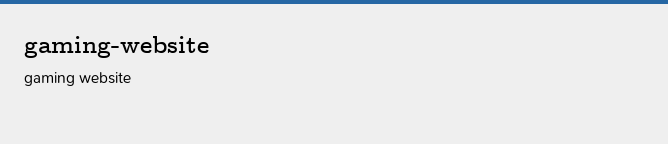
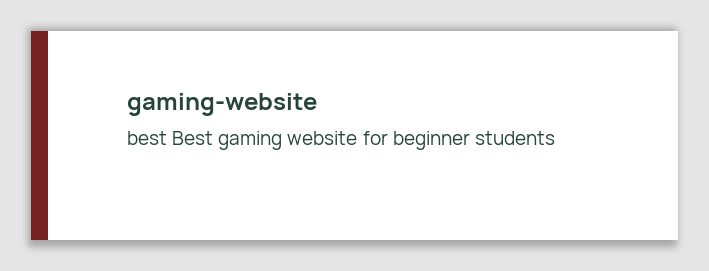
- gaming website
+ best Best gaming website for beginner students

